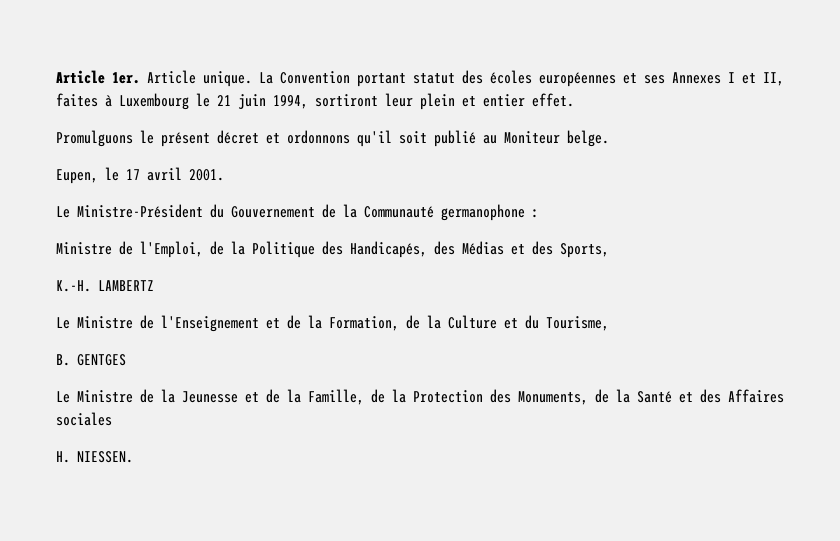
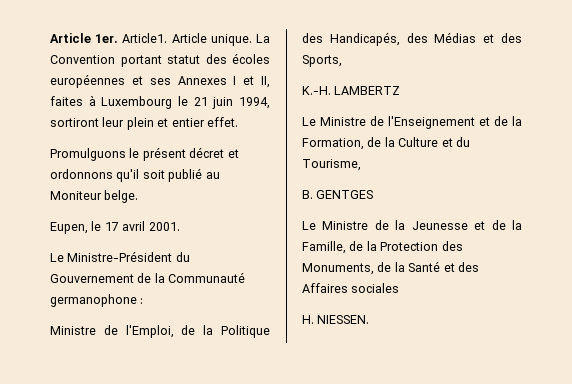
+ Article1.

